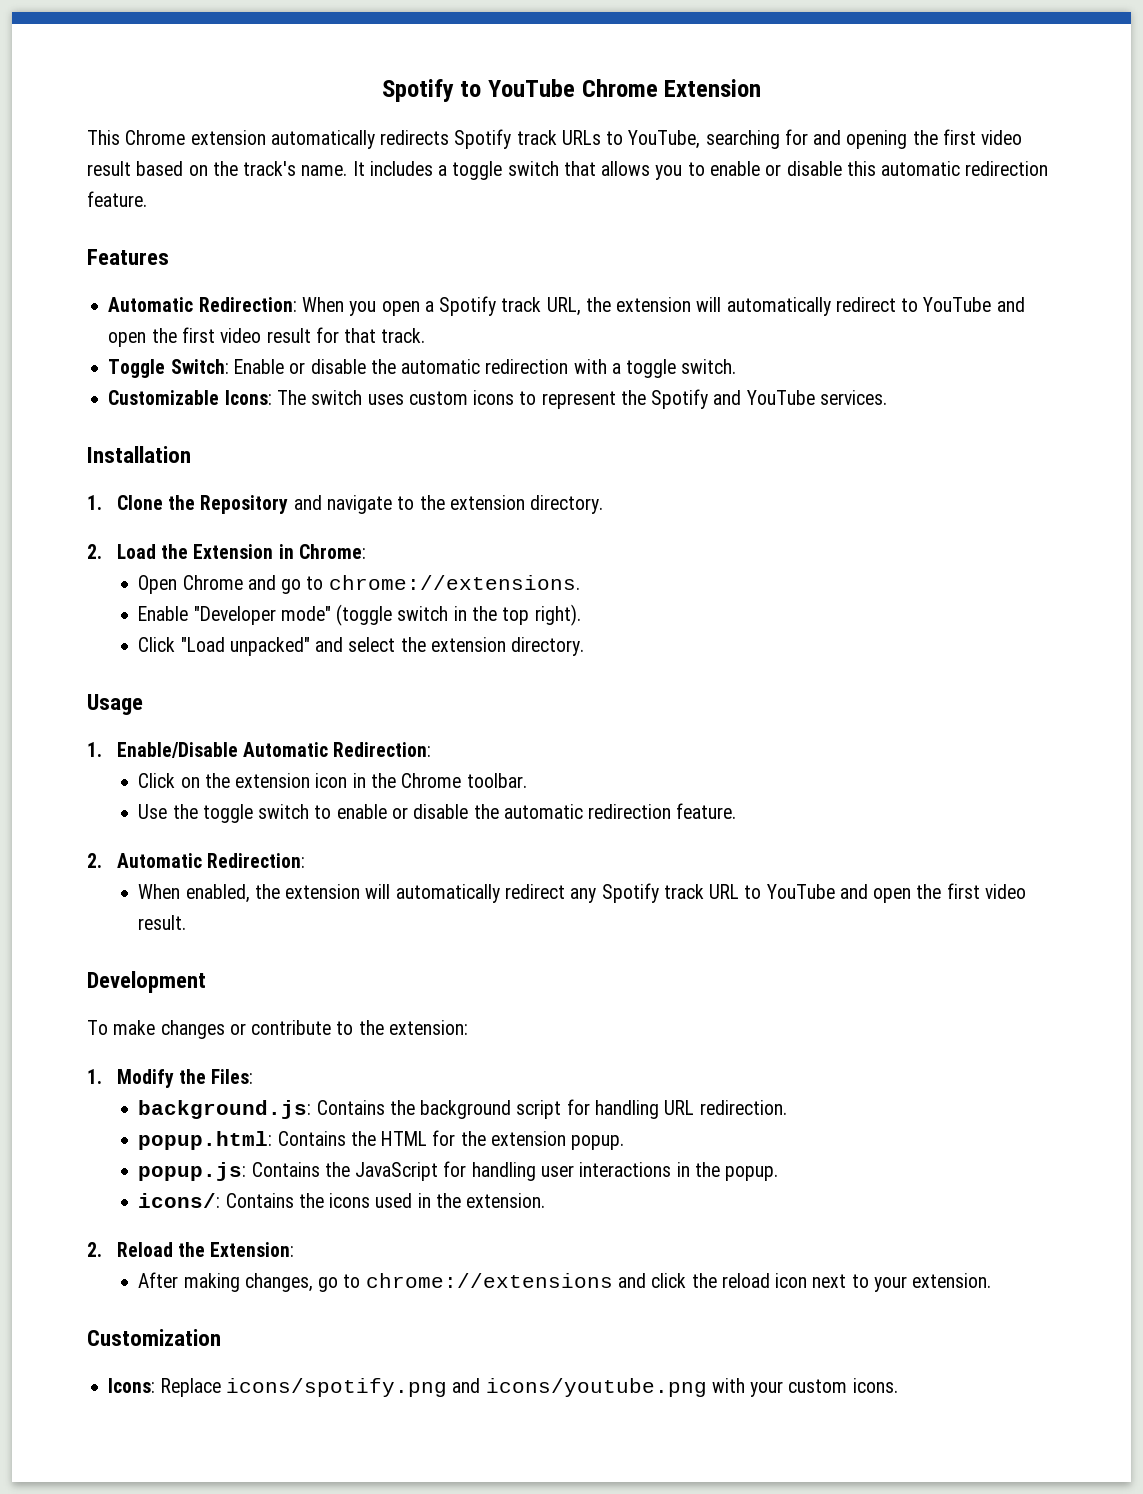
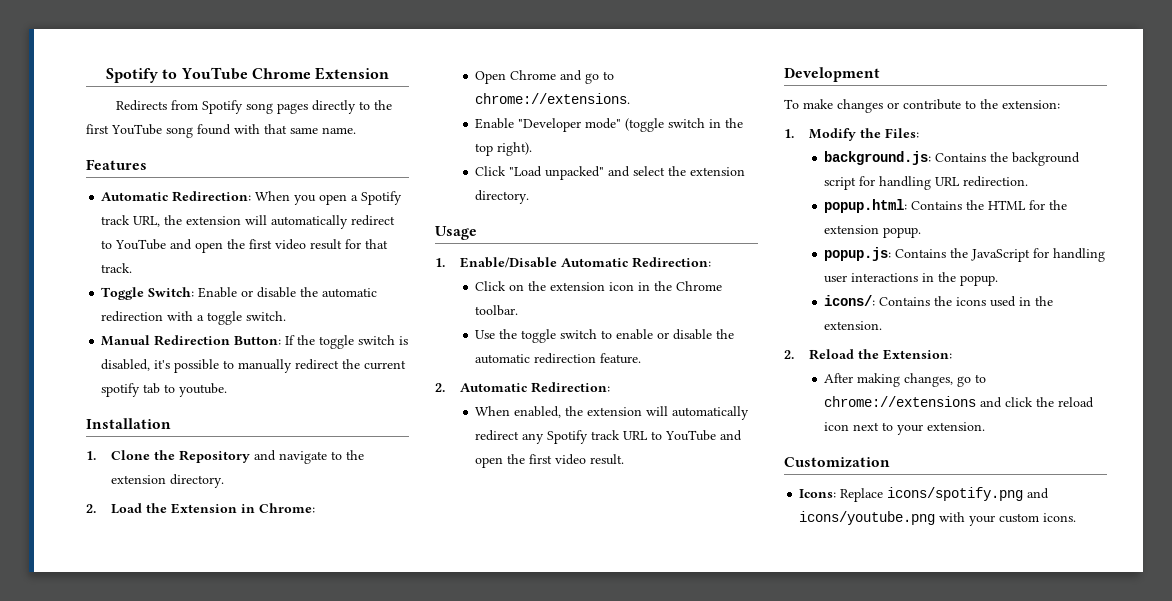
- This Chrome extension automatically redirects Spotify track URLs to YouTube, searching for and opening the first video result based on the track's name. It includes a toggle switch that allows you to enable or disable this automatic redirection feature.
+ Redirects from Spotify song pages directly to the first YouTube song found with that same name.
- Customizable Icons: The switch uses custom icons to represent the Spotify and YouTube services.
+ Manual Redirection Button: If the toggle switch is disabled, it's possible to manually redirect the current spotify tab to youtube.

